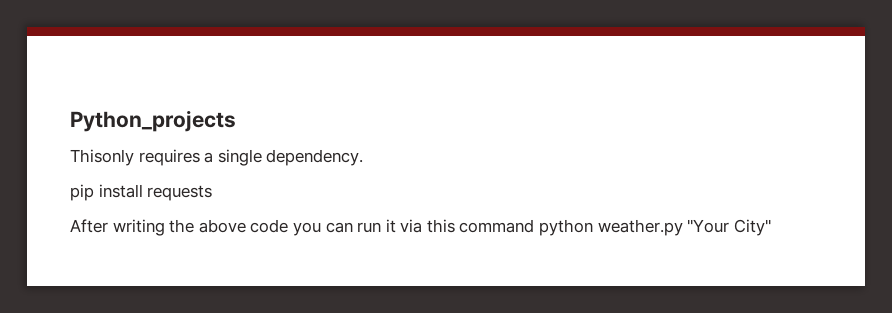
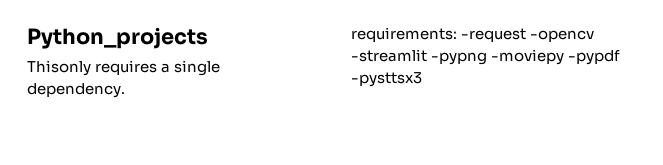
- pip install requests
- After writing the above code you can run it via this command python weather.py "Your City"
+ requirements: -request -opencv -streamlit -pypng -moviepy -pypdf -pysttsx3

